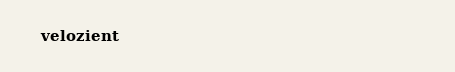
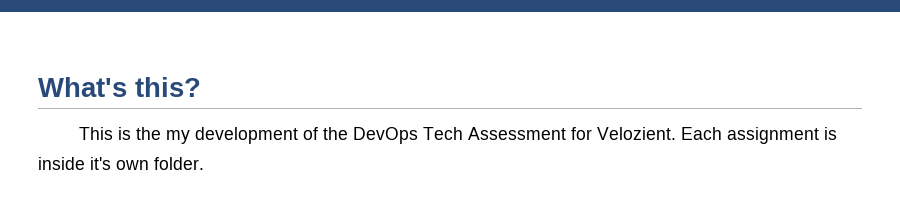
- velozient
+ What's this?
+ This is the my development of the DevOps Tech Assessment for Velozient. Each assignment is inside it's own folder.

